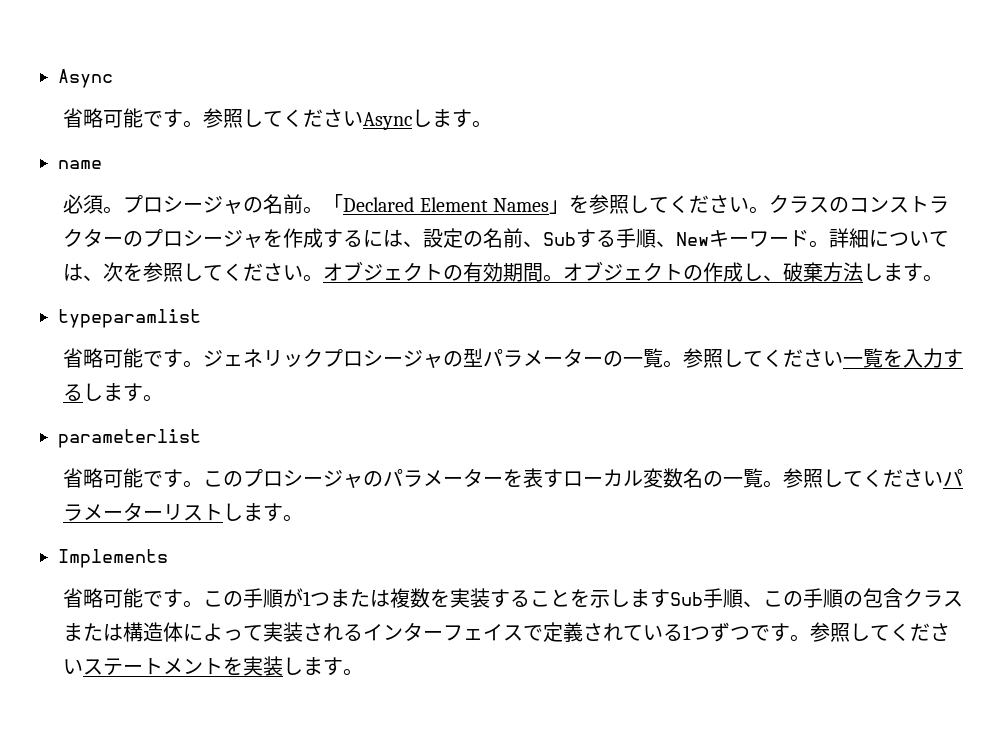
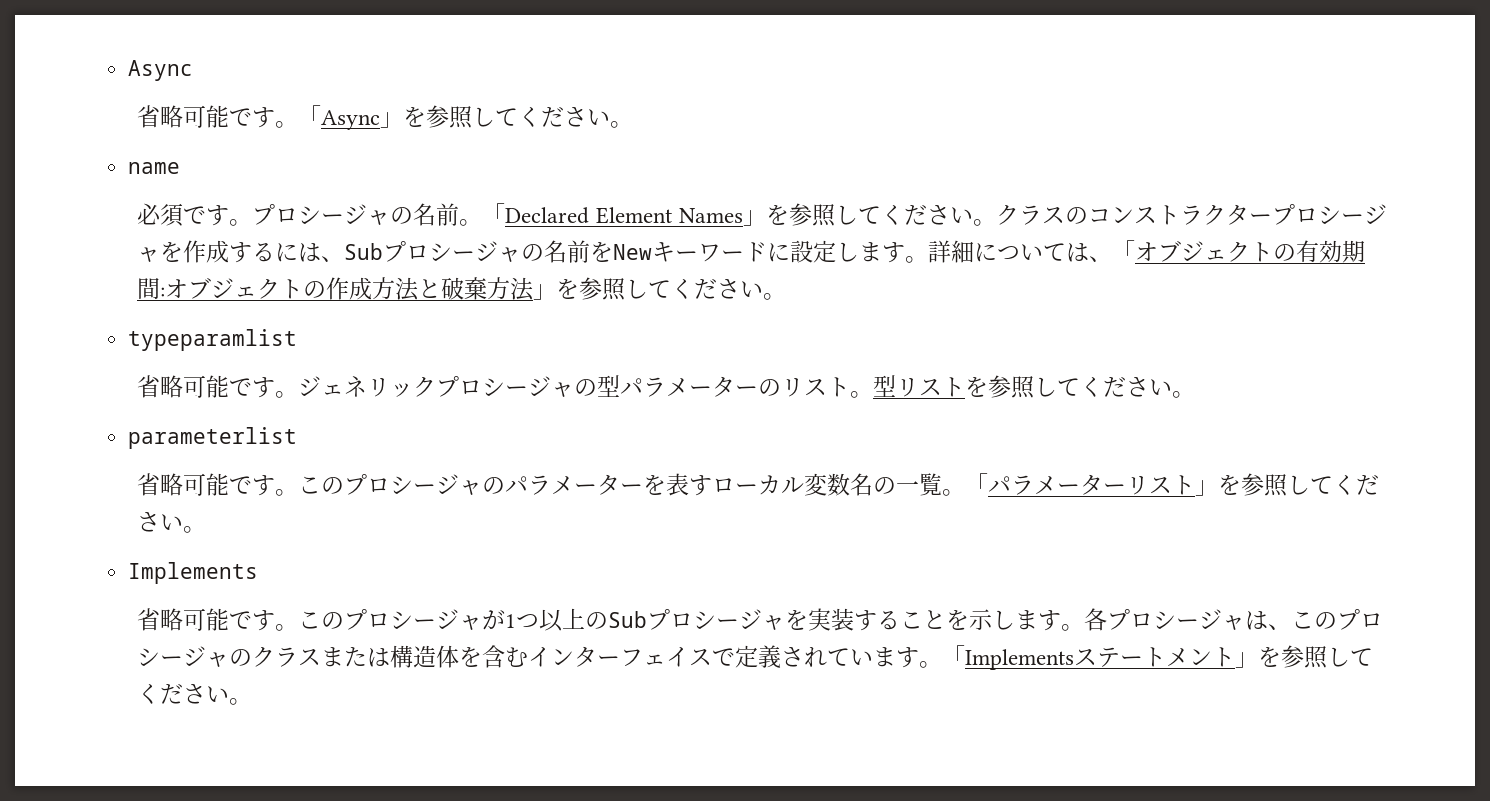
- 参照してくださいAsyncします。
+ 「Async」を参照してください。
- 必須。
+ 必須です。
- クラスのコンストラクターのプロシージャを作成するには、設定の名前、Subする手順、Newキーワード。
+ クラスのコンストラクタープロシージャを作成するには、Subプロシージャの名前をNewキーワードに設定します。
- 詳細については、次を参照してください。オブジェクトの有効期間。オブジェクトの作成し、破棄方法します。
+ 詳細については、「オブジェクトの有効期間:オブジェクトの作成方法と破棄方法」を参照してください。
- ジェネリックプロシージャの型パラメーターの一覧。参照してください一覧を入力するします。
+ ジェネリックプロシージャの型パラメーターのリスト。型リストを参照してください。
- 参照してくださいパラメーターリストします。
+ 「パラメーターリスト」を参照してください。
- この手順が1つまたは複数を実装することを示しますSub手順、この手順の包含クラスまたは構造体によって実装されるインターフェイスで定義されている1つずつです。参照してくださいステートメントを実装します。
+ このプロシージャが1つ以上のSubプロシージャを実装することを示します。各プロシージャは、このプロシージャのクラスまたは構造体を含むインターフェイスで定義されています。「Implementsステートメント」を参照してください。

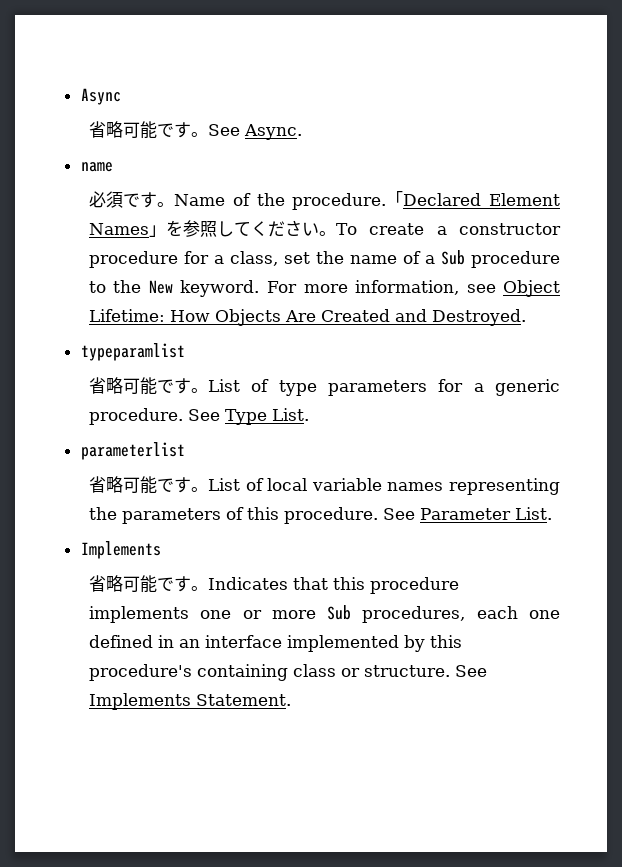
- 「Async」を参照してください。
+ See Async.
- プロシージャの名前。
+ Name of the procedure.
- クラスのコンストラクタープロシージャを作成するには、Subプロシージャの名前をNewキーワードに設定します。詳細については、「オブジェクトの有効期間:オブジェクトの作成方法と破棄方法」を参照してください。
+ To create a constructor procedure for a class, set the name of a Sub procedure to the New keyword. For more information, see Object Lifetime: How Objects Are Created and Destroyed.
- ジェネリックプロシージャの型パラメーターのリスト。型リストを参照してください。
+ List of type parameters for a generic procedure. See Type List.
- このプロシージャのパラメーターを表すローカル変数名の一覧。「パラメーターリスト」を参照してください。
+ List of local variable names representing the parameters of this procedure. See Parameter List.
- このプロシージャが1つ以上のSubプロシージャを実装することを示します。各プロシージャは、このプロシージャのクラスまたは構造体を含むインターフェイスで定義されています。「Implementsステートメント」を参照してください。
+ Indicates that this procedure implements one or more Sub procedures, each one defined in an interface implemented by this procedure's containing class or structure. See Implements Statement.

